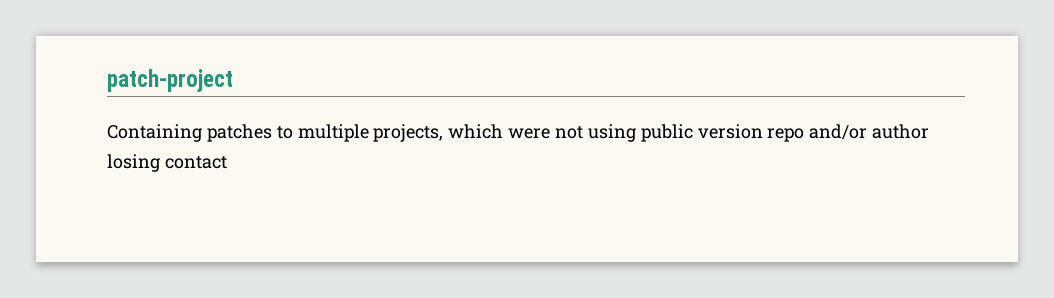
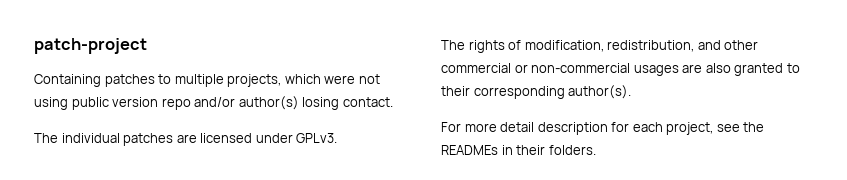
- Containing patches to multiple projects, which were not using public version repo and/or author losing contact
+ Containing patches to multiple projects, which were not using public version repo and/or author(s) losing contact.
+ The individual patches are licensed under GPLv3.
+ The rights of modification, redistribution, and other commercial or non-commercial usages are also granted to their corresponding author(s).
+ For more detail description for each project, see the READMEs in their folders.

